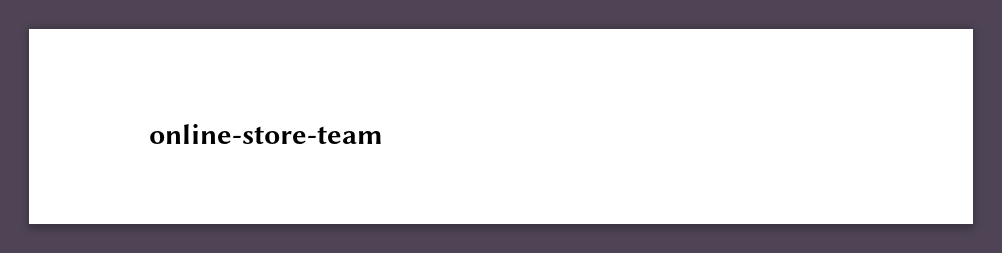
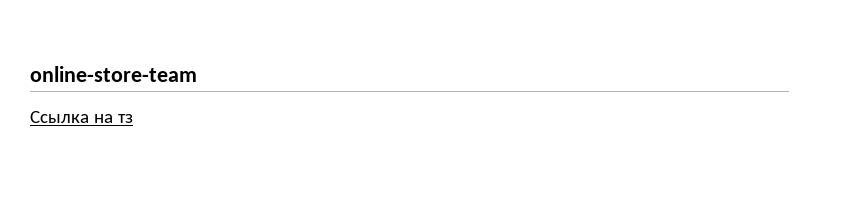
+ Ссылка на тз

